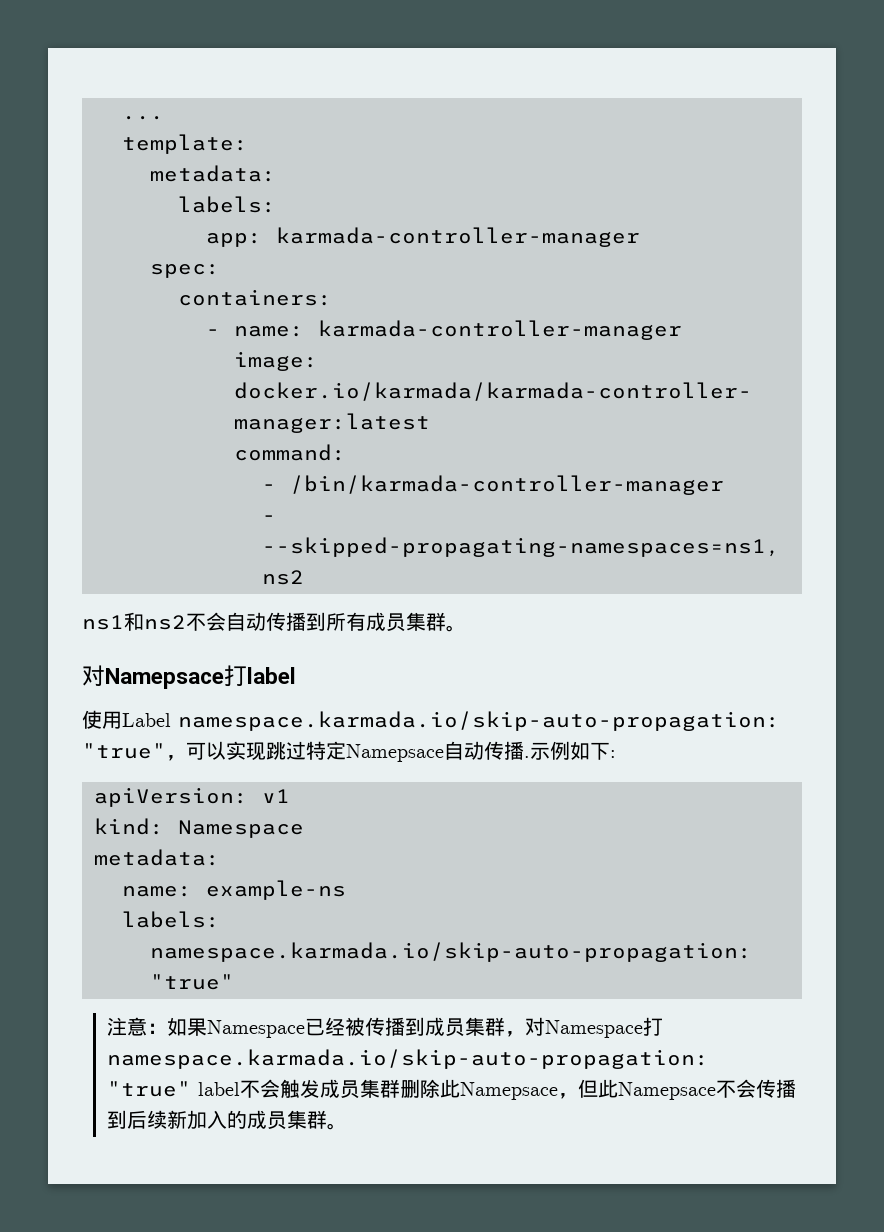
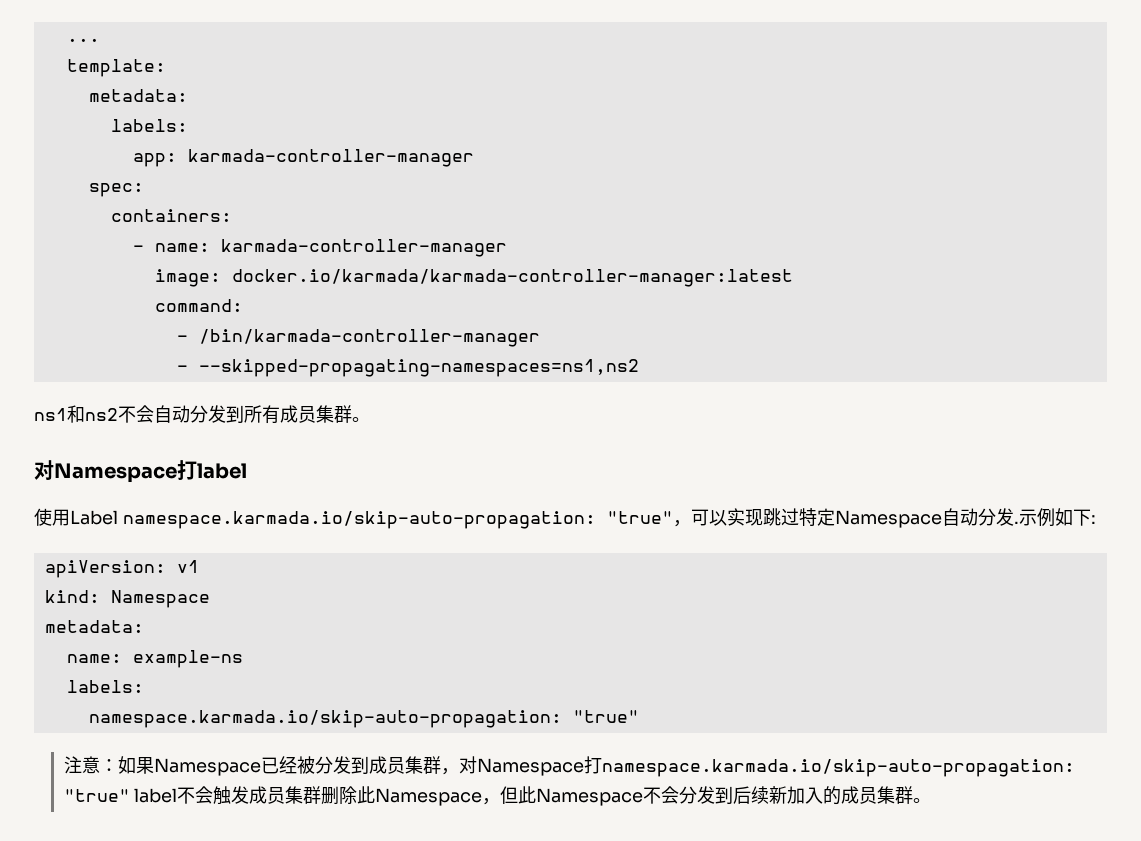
- ns1和ns2不会自动传播到所有成员集群。
+ ns1和ns2不会自动分发到所有成员集群。
- 对Namepsace打label
+ 对Namespace打label
- 使用Label namespace.karmada.io/skip-auto-propagation: "true"，可以实现跳过特定Namepsace自动传播.
+ 使用Label namespace.karmada.io/skip-auto-propagation: "true"，可以实现跳过特定Namespace自动分发.
- 注意：如果Namespace已经被传播到成员集群，对Namespace打namespace.karmada.io/skip-auto-propagation: "true" label不会触发成员集群删除此Namepsace，但此Namepsace不会传播到后续新加入的成员集群。
+ 注意：如果Namespace已经被分发到成员集群，对Namespace打namespace.karmada.io/skip-auto-propagation: "true" label不会触发成员集群删除此Namespace，但此Namespace不会分发到后续新加入的成员集群。

